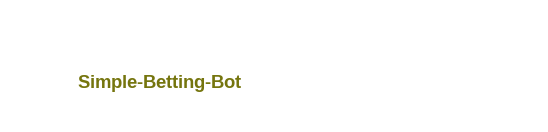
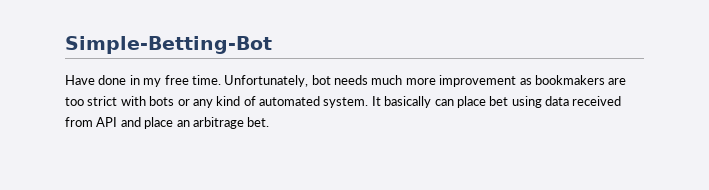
+ Have done in my free time. Unfortunately, bot needs much more improvement as bookmakers are too strict with bots or any kind of automated system. It basically can place bet using data received from API and place an arbitrage bet.

